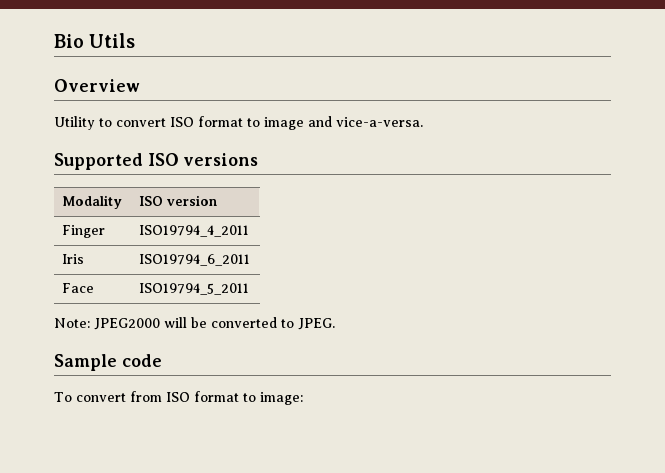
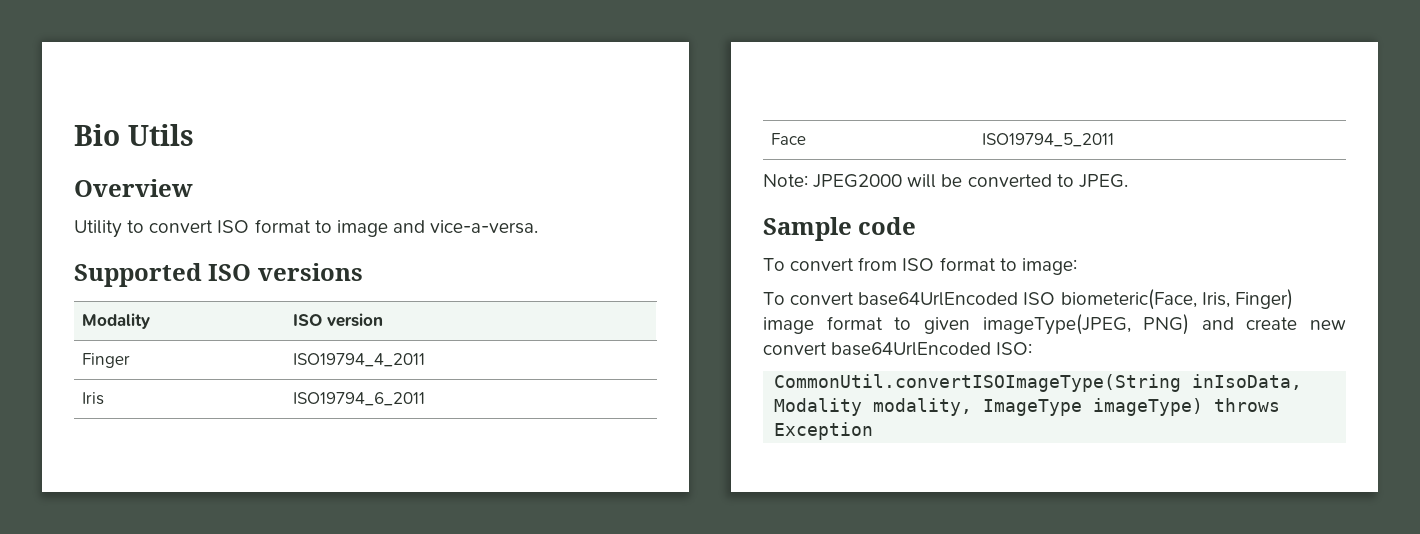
+ To convert base64UrlEncoded ISO biometeric(Face, Iris, Finger) image format to given imageType(JPEG, PNG) and create new convert base64UrlEncoded ISO:
+ CommonUtil.convertISOImageType(String inIsoData, Modality modality, ImageType imageType) throws Exception

